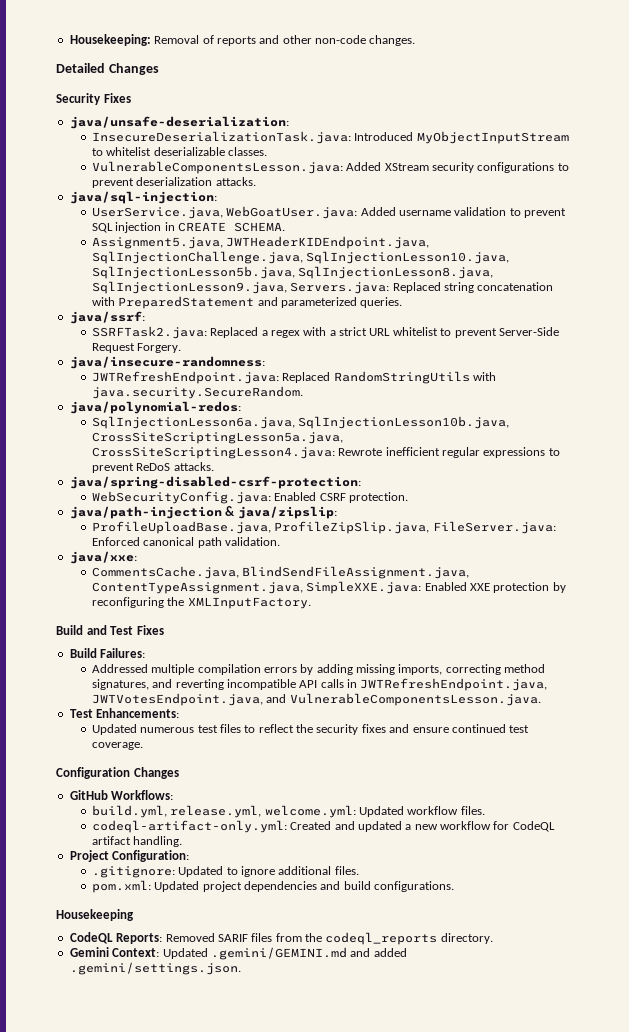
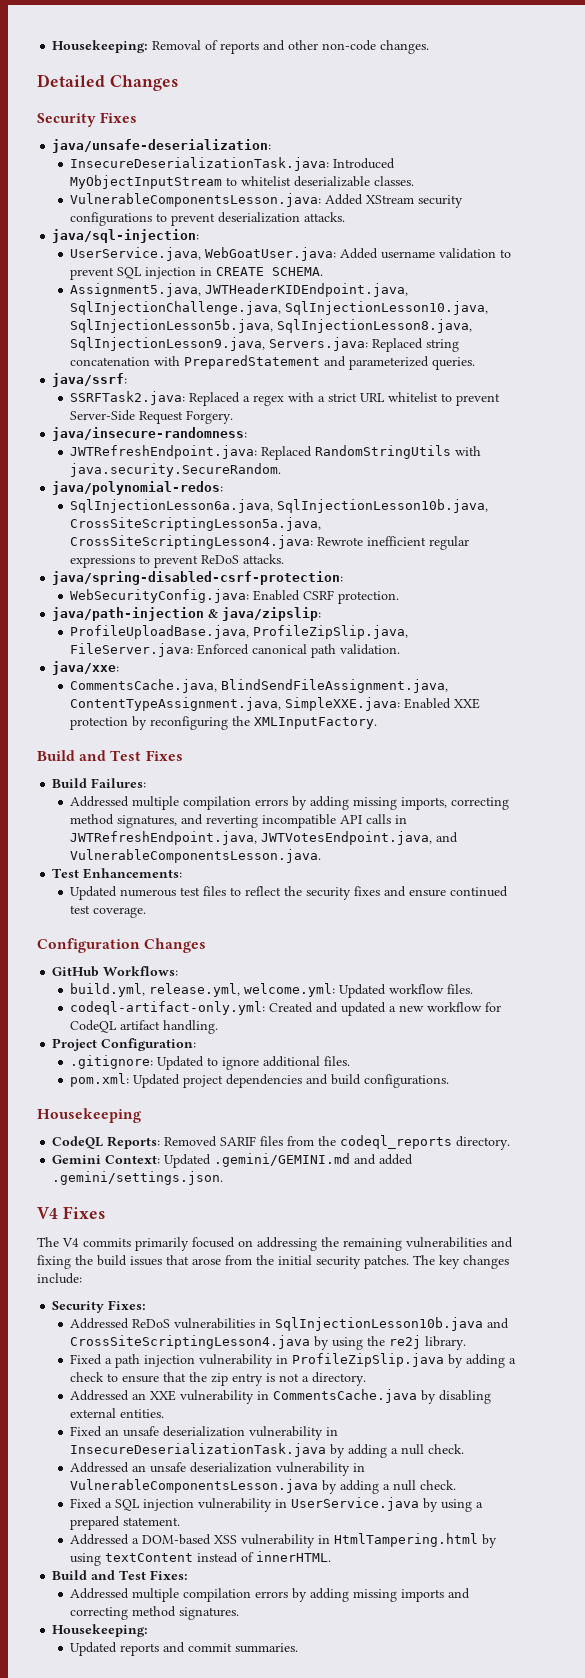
+ V4 Fixes
+ The V4 commits primarily focused on addressing the remaining vulnerabilities and fixing the build issues that arose from the initial security patches. The key changes include:
+ Security Fixes:
+ Addressed ReDoS vulnerabilities in SqlInjectionLesson10b.java and CrossSiteScriptingLesson4.java by using the re2j library.
+ Fixed a path injection vulnerability in ProfileZipSlip.java by adding a check to ensure that the zip entry is not a directory.
+ Addressed an XXE vulnerability in CommentsCache.java by disabling external entities.
+ Fixed an unsafe deserialization vulnerability in InsecureDeserializationTask.java by adding a null check.
+ Addressed an unsafe deserialization vulnerability in VulnerableComponentsLesson.java by adding a null check.
+ Fixed a SQL injection vulnerability in UserService.java by using a prepared statement.
+ Addressed a DOM-based XSS vulnerability in HtmlTampering.html by using textContent instead of innerHTML.
+ Build and Test Fixes:
+ Addressed multiple compilation errors by adding missing imports and correcting method signatures.
+ Housekeeping:
+ Updated reports and commit summaries.

